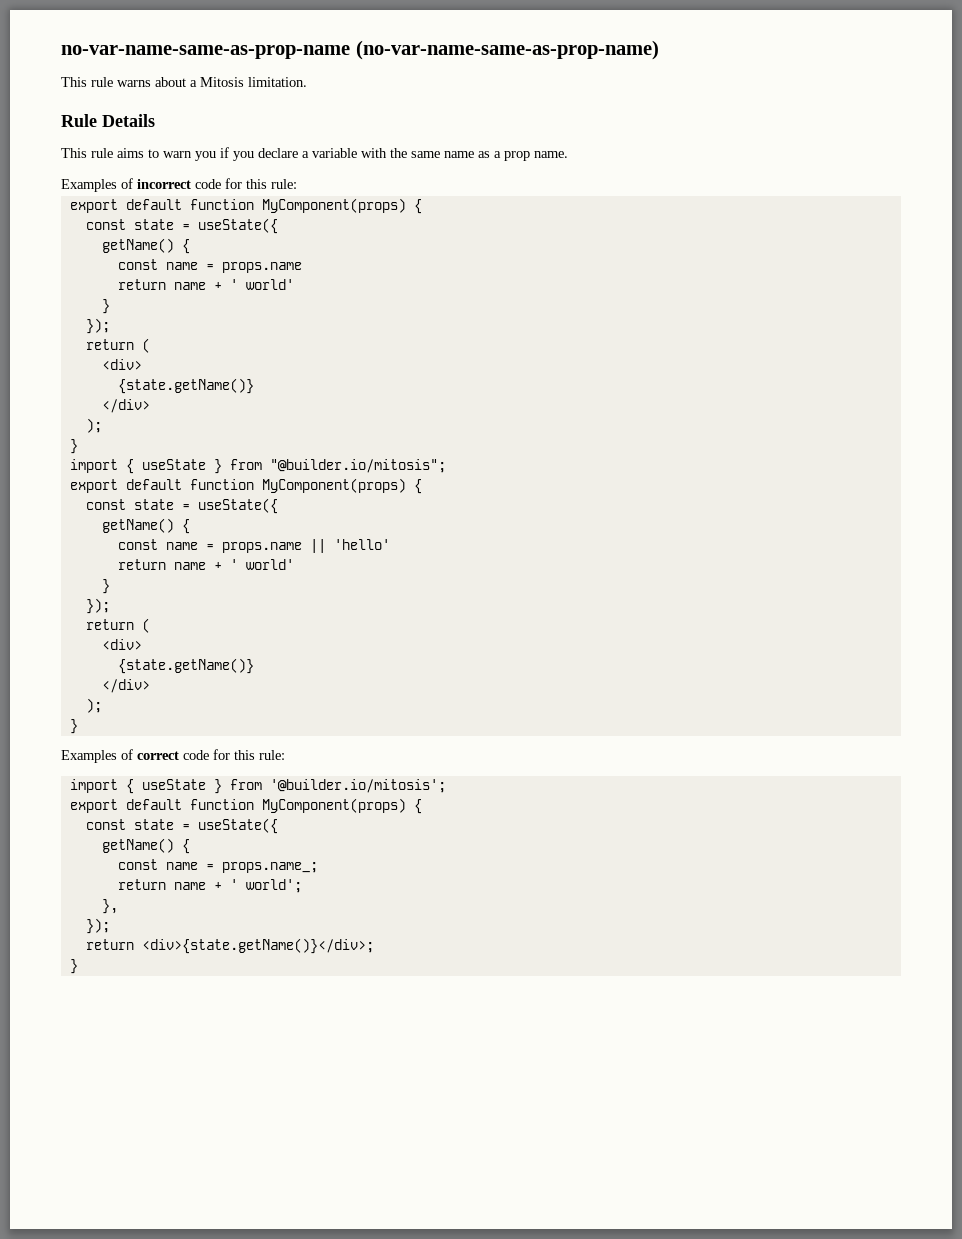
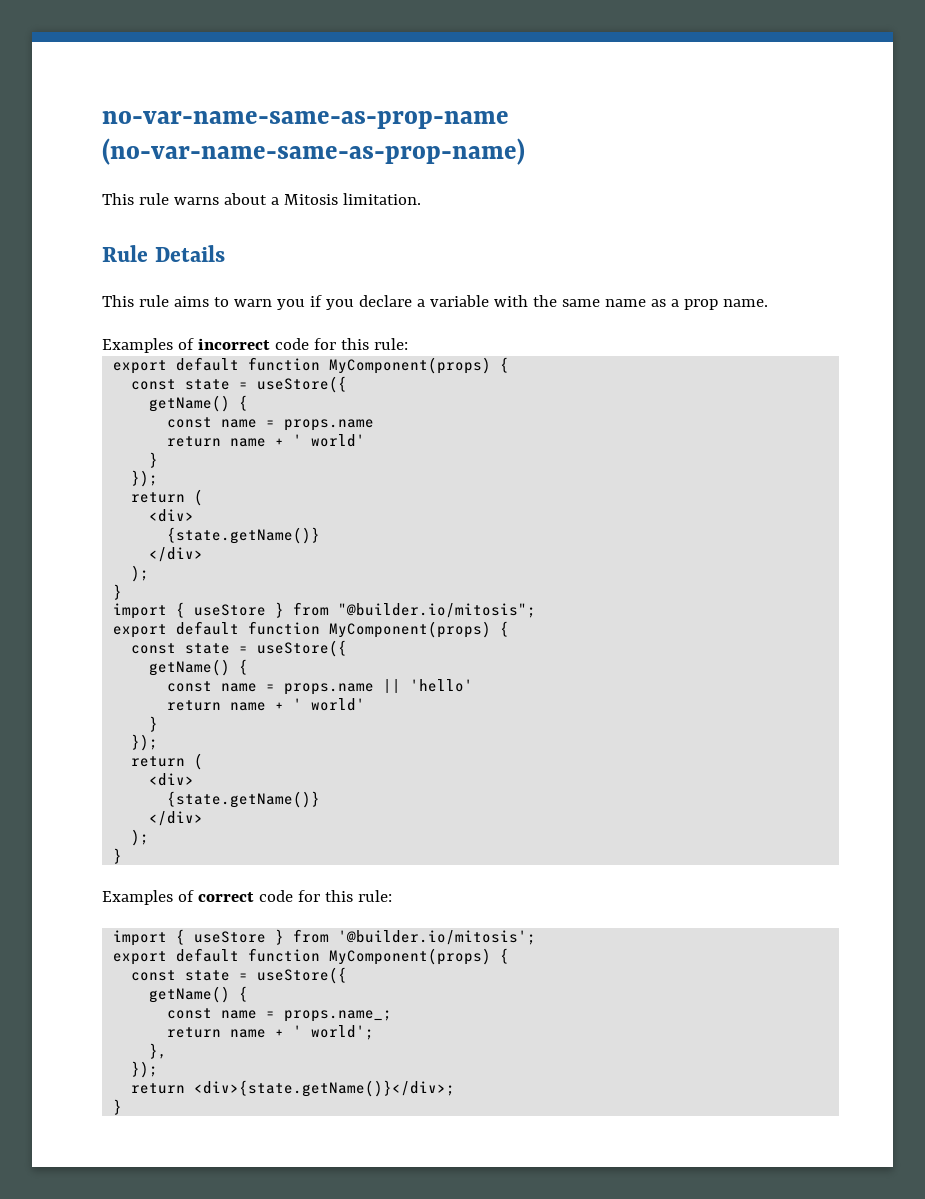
  Examples of incorrect code for this rule:
  export default function MyComponent(props) {
- const state = useState({
+ const state = useStore({
- import { useState } from "@builder.io/mitosis";
+ import { useStore } from "@builder.io/mitosis";
  export default function MyComponent(props) {
- const state = useState({
+ const state = useStore({
- import { useState } from '@builder.io/mitosis';
+ import { useStore } from '@builder.io/mitosis';
  export default function MyComponent(props) {
- const state = useState({
+ const state = useStore({

